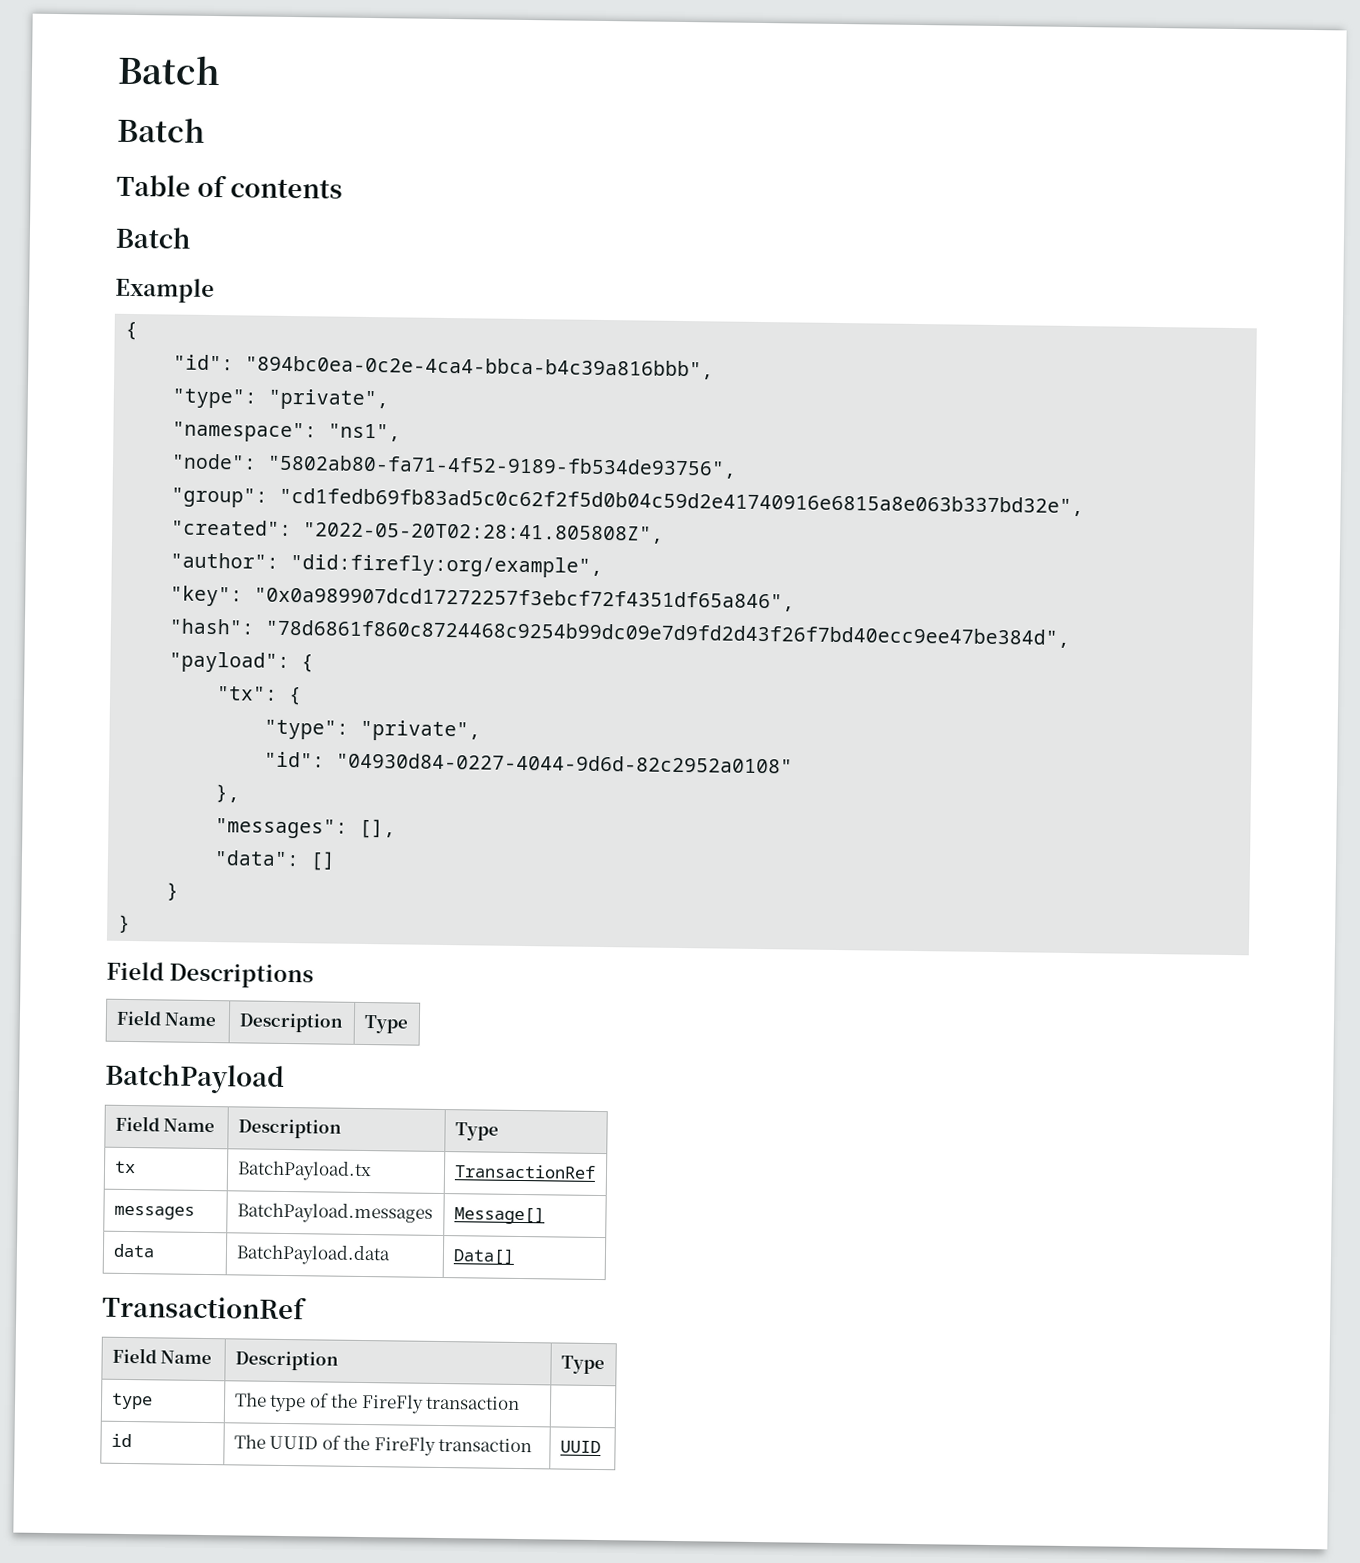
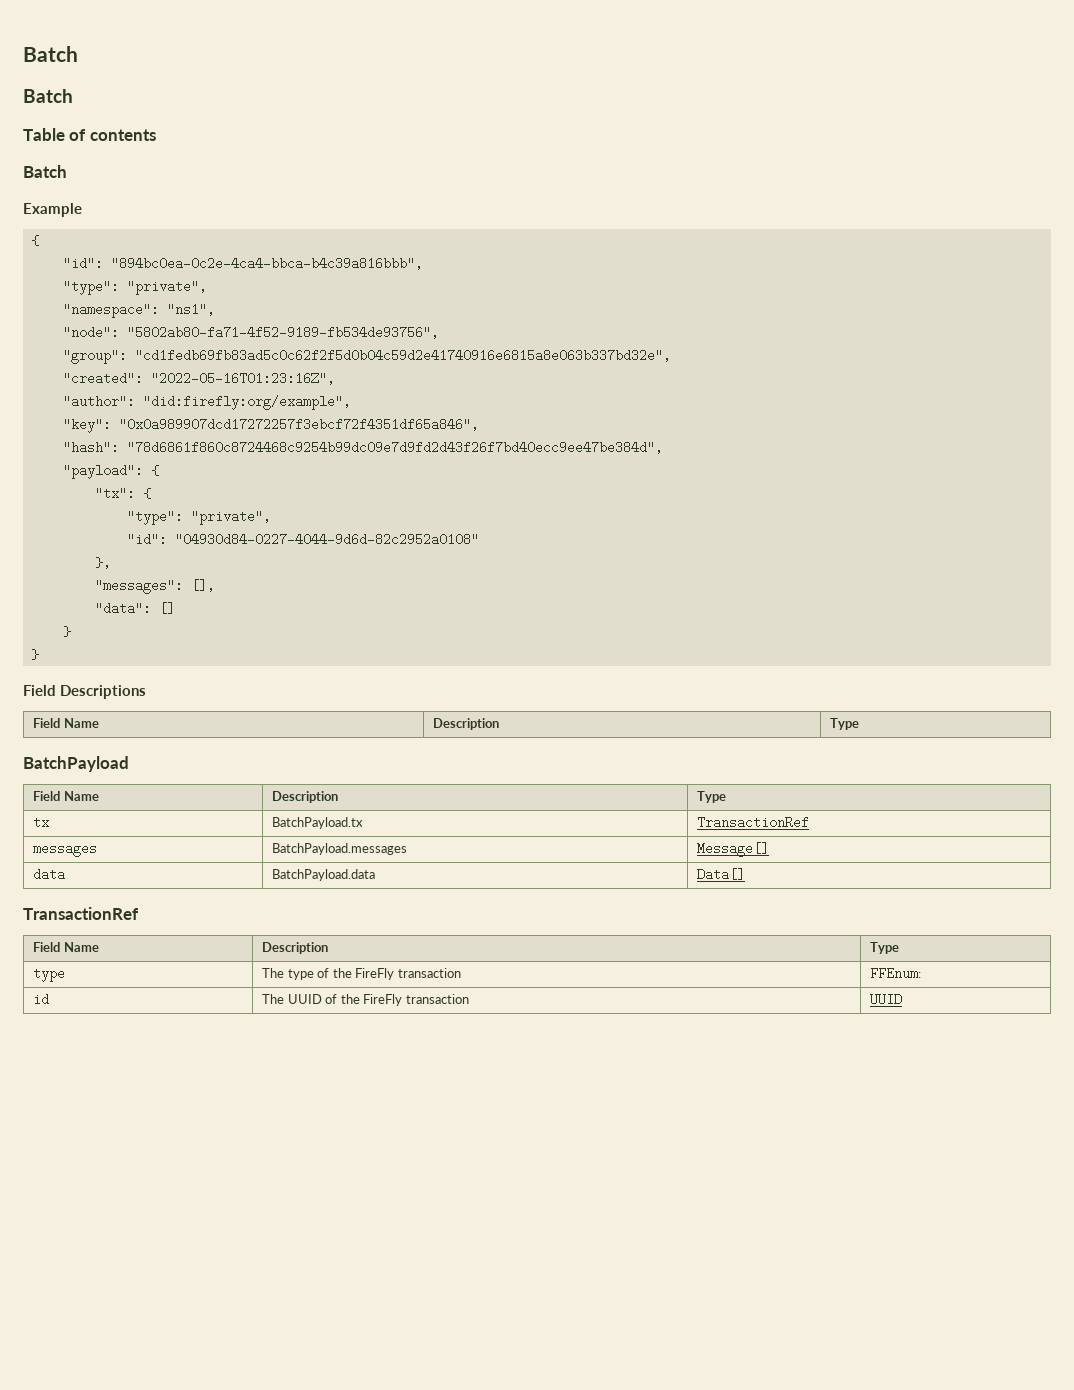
- "created": "2022-05-20T02:28:41.805808Z",
+ "created": "2022-05-16T01:23:16Z",
- type | The type of the FireFly transaction |
+ type | The type of the FireFly transaction | FFEnum:

